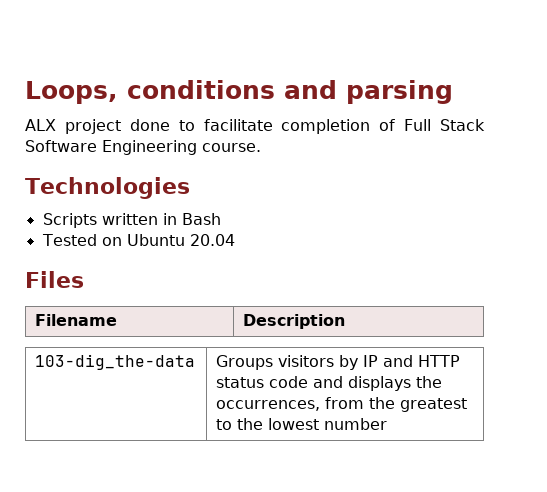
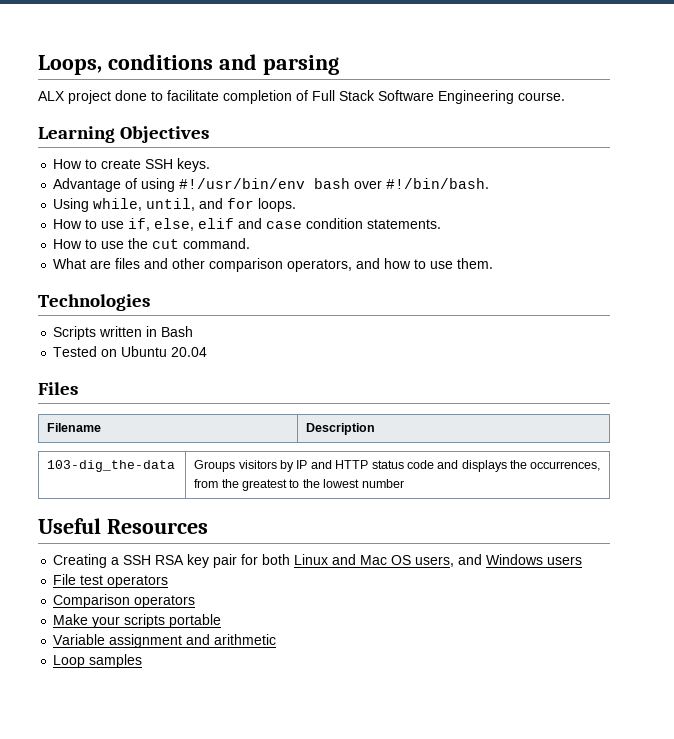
+ Learning Objectives
+ How to create SSH keys.
+ Advantage of using #!/usr/bin/env bash over #!/bin/bash.
+ Using while, until, and for loops.
+ How to use if, else, elif and case condition statements.
+ How to use the cut command.
+ What are files and other comparison operators, and how to use them.
+ Useful Resources
+ Creating a SSH RSA key pair for both Linux and Mac OS users, and Windows users
+ File test operators
+ Comparison operators
+ Make your scripts portable
+ Variable assignment and arithmetic
+ Loop samples

